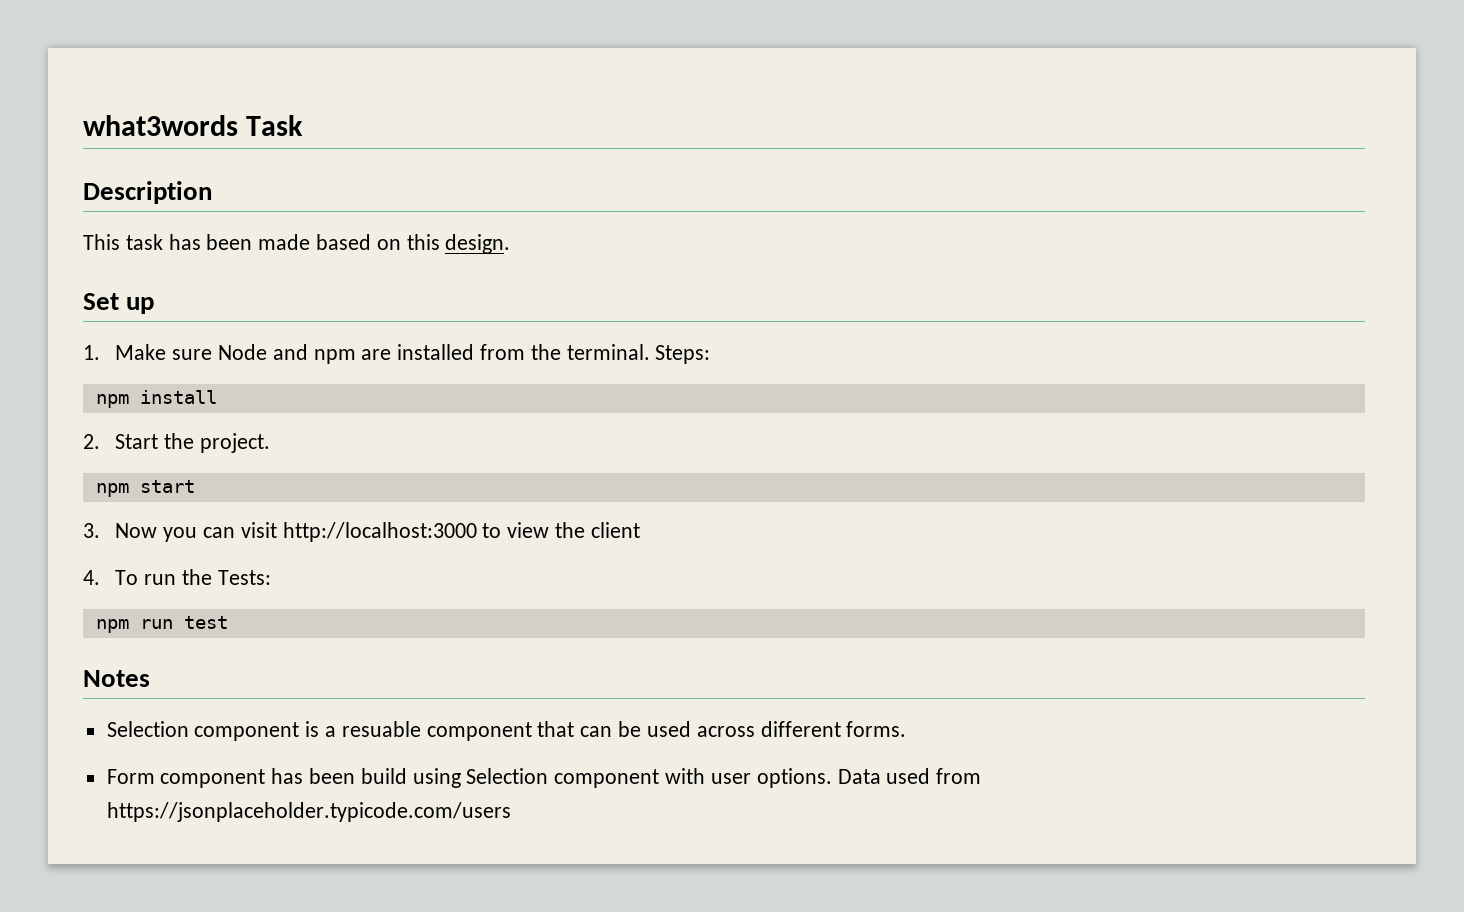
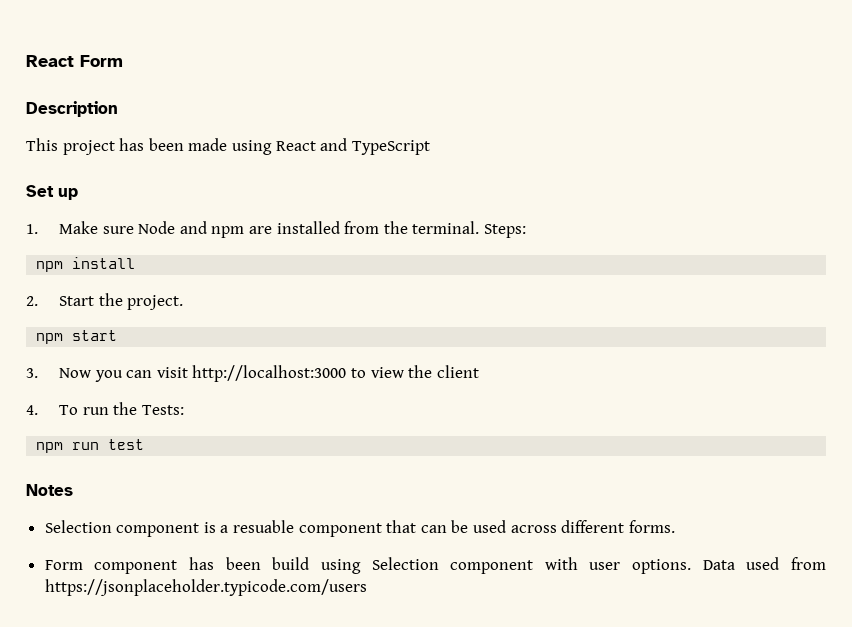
- what3words Task
+ React Form
- This task has been made based on this design.
+ This project has been made using React and TypeScript

